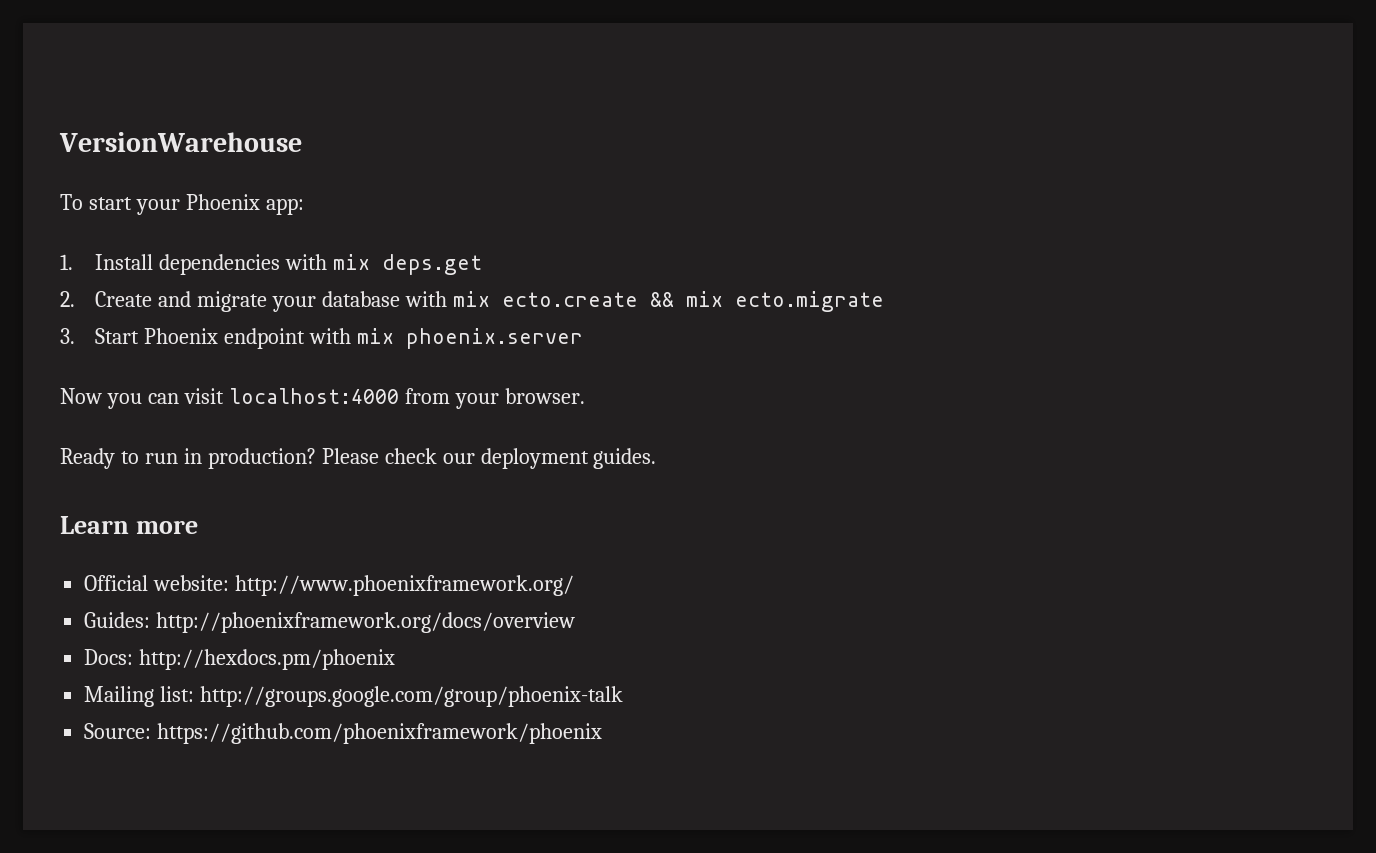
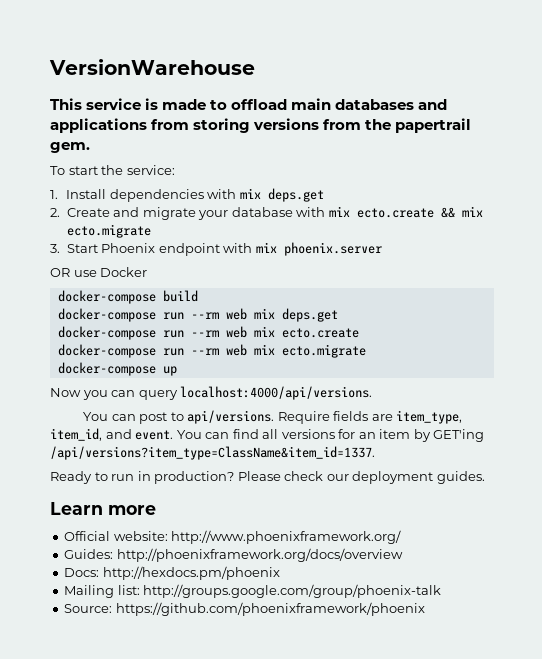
+ This service is made to offload main databases and applications from storing versions from the papertrail gem.
- To start your Phoenix app:
+ To start the service:
- Now you can visit localhost:4000 from your browser.
+ OR use Docker
+ docker-compose build
+ docker-compose run --rm web mix deps.get
+ docker-compose run --rm web mix ecto.create
+ docker-compose run --rm web mix ecto.migrate
+ docker-compose up
+ Now you can query localhost:4000/api/versions.
+ You can post to api/versions. Require fields are item_type, item_id, and event. You can find all versions for an item by GET'ing /api/versions?item_type=ClassName&item_id=1337.

